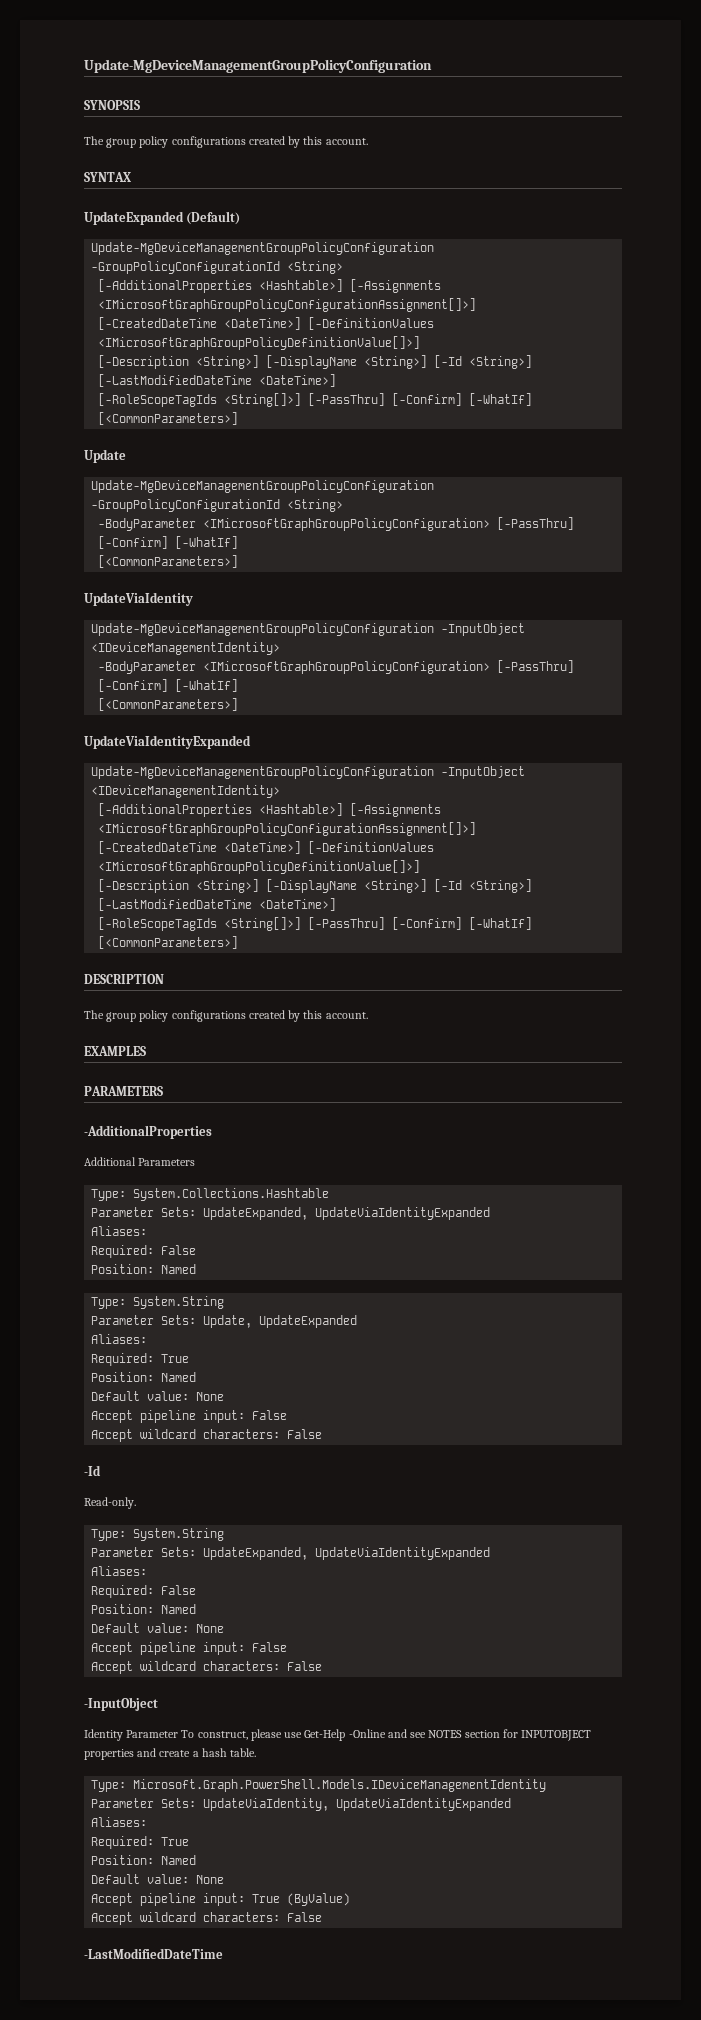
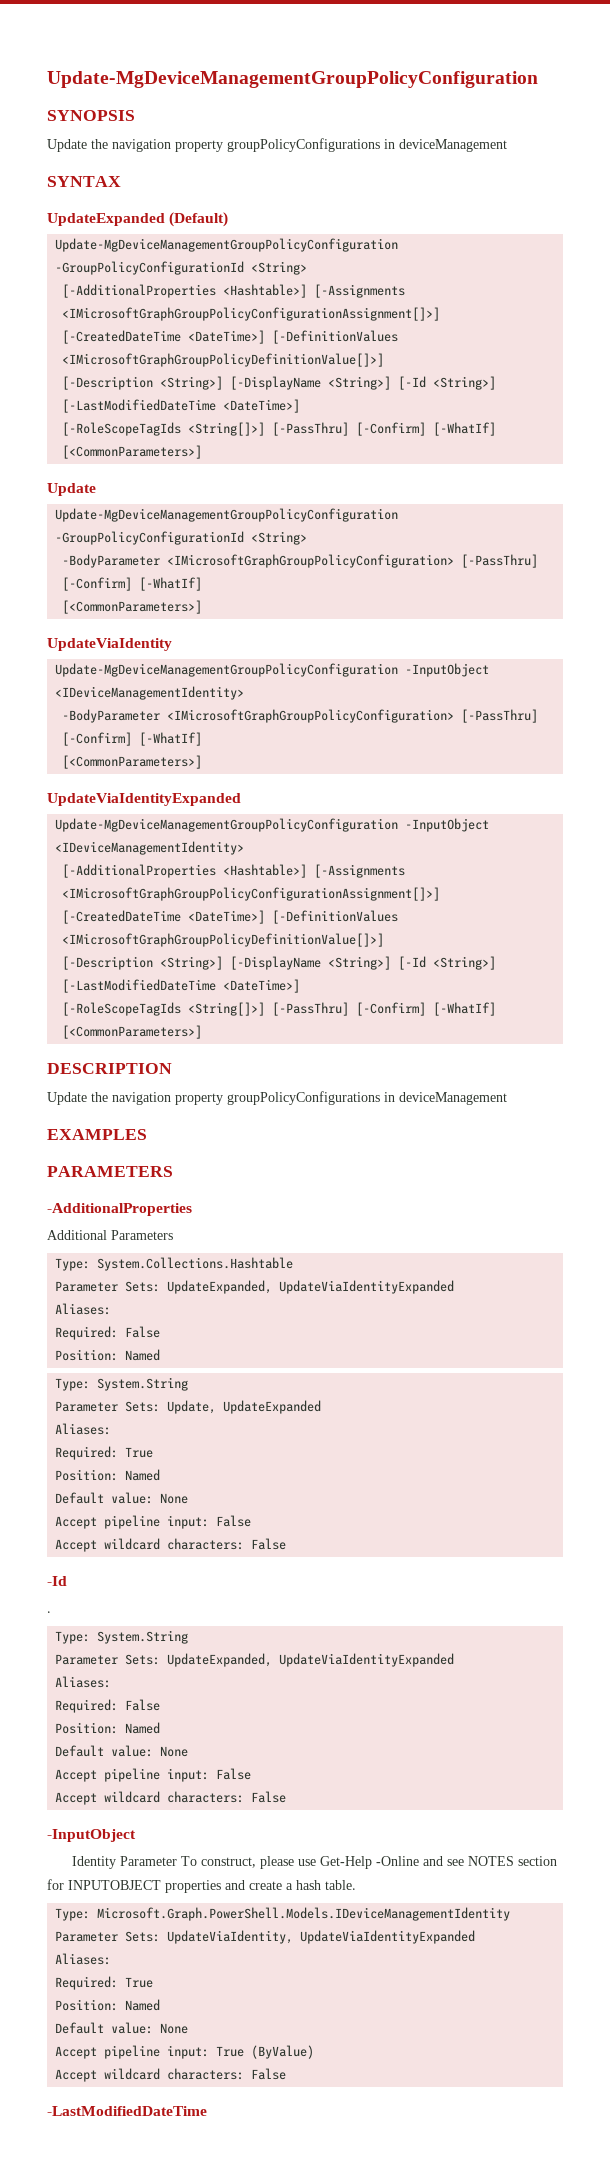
  SYNOPSIS
- The group policy configurations created by this account.
+ Update the navigation property groupPolicyConfigurations in deviceManagement
  DESCRIPTION
- The group policy configurations created by this account.
+ Update the navigation property groupPolicyConfigurations in deviceManagement
- Read-only.
+ .

